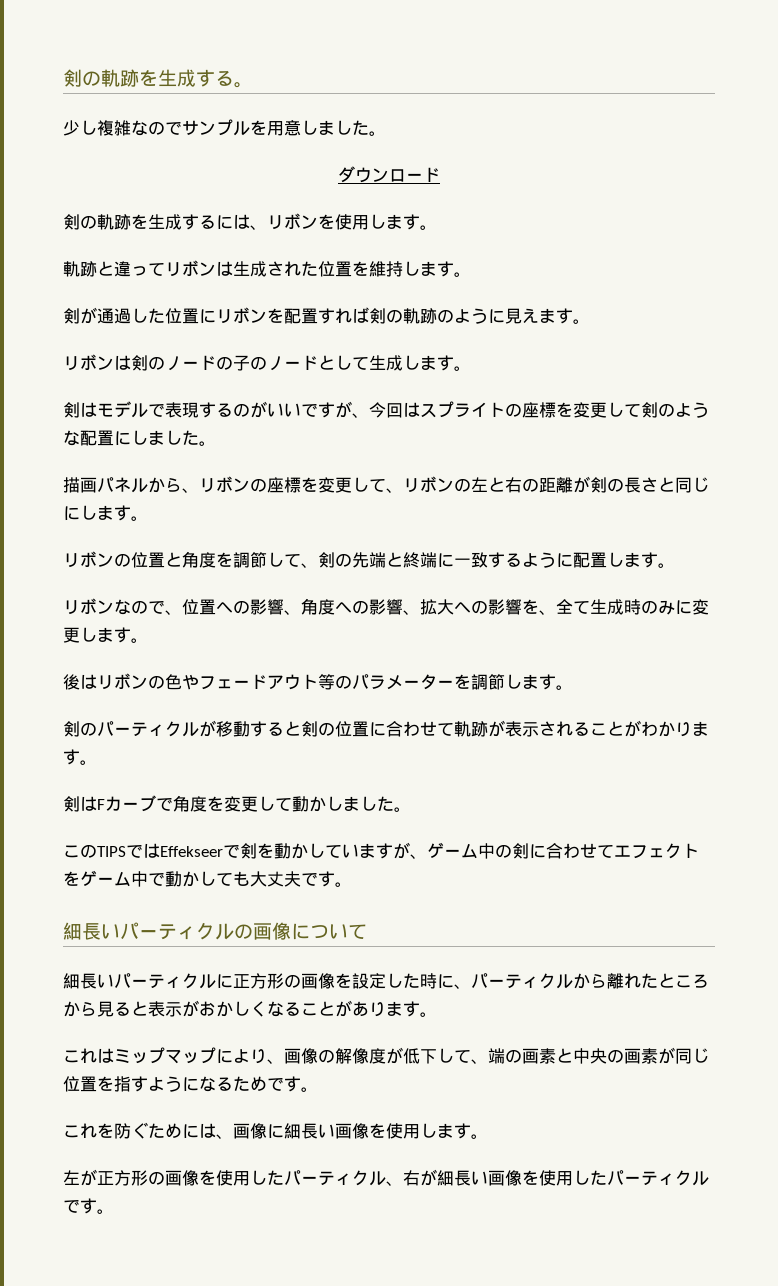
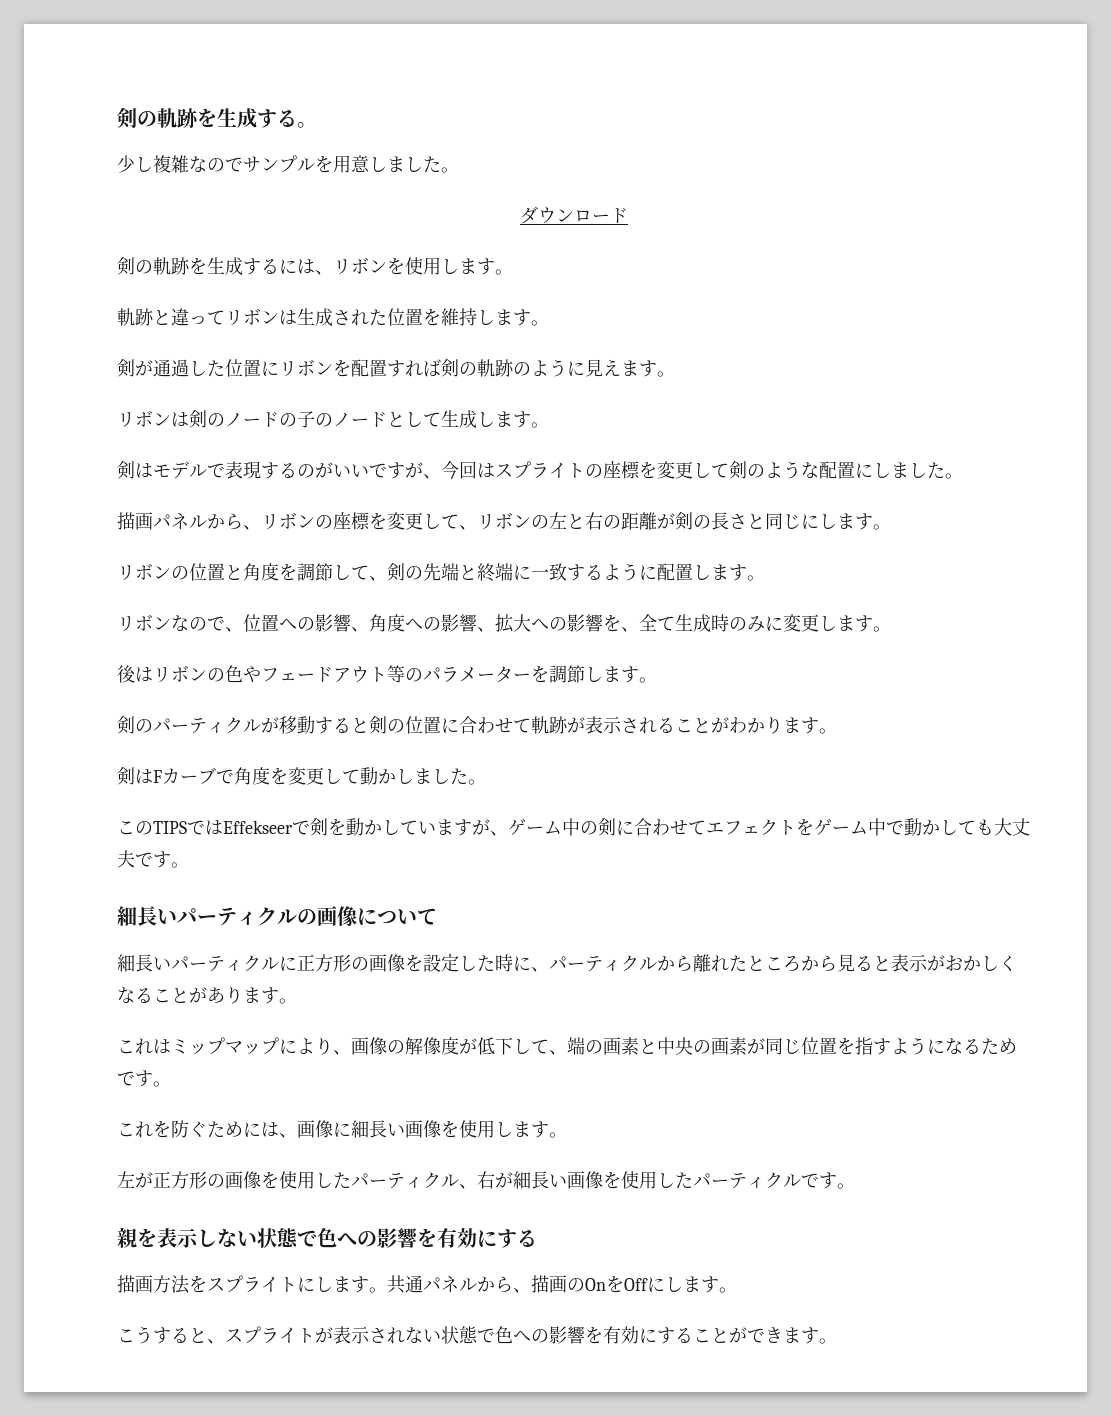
+ 親を表示しない状態で色への影響を有効にする
+ 描画方法をスプライトにします。共通パネルから、描画のOnをOffにします。
+ こうすると、スプライトが表示されない状態で色への影響を有効にすることができます。

